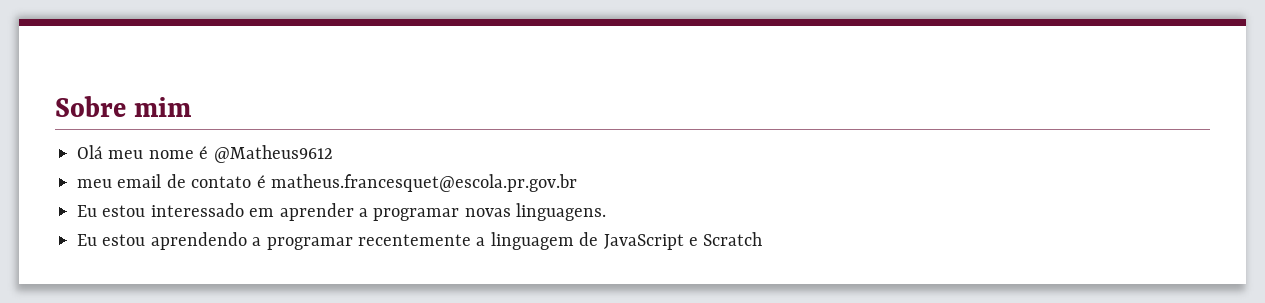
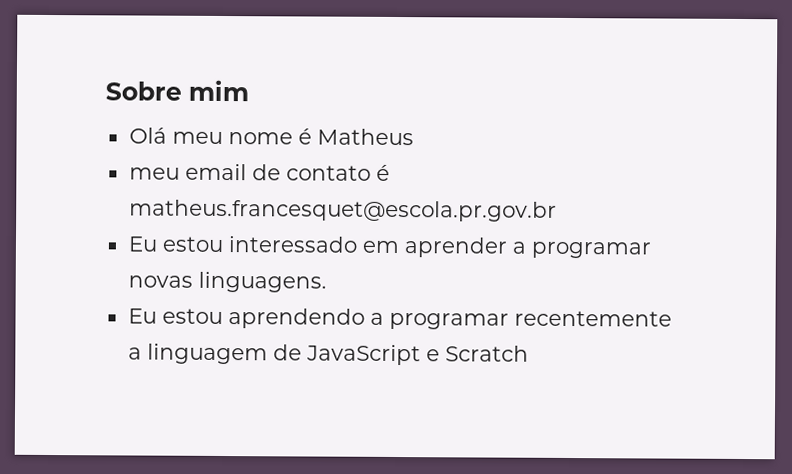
- Olá meu nome é @Matheus9612
+ Olá meu nome é Matheus

